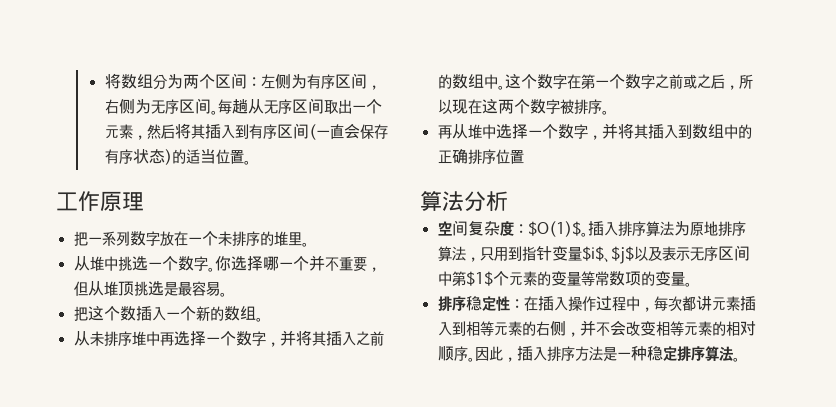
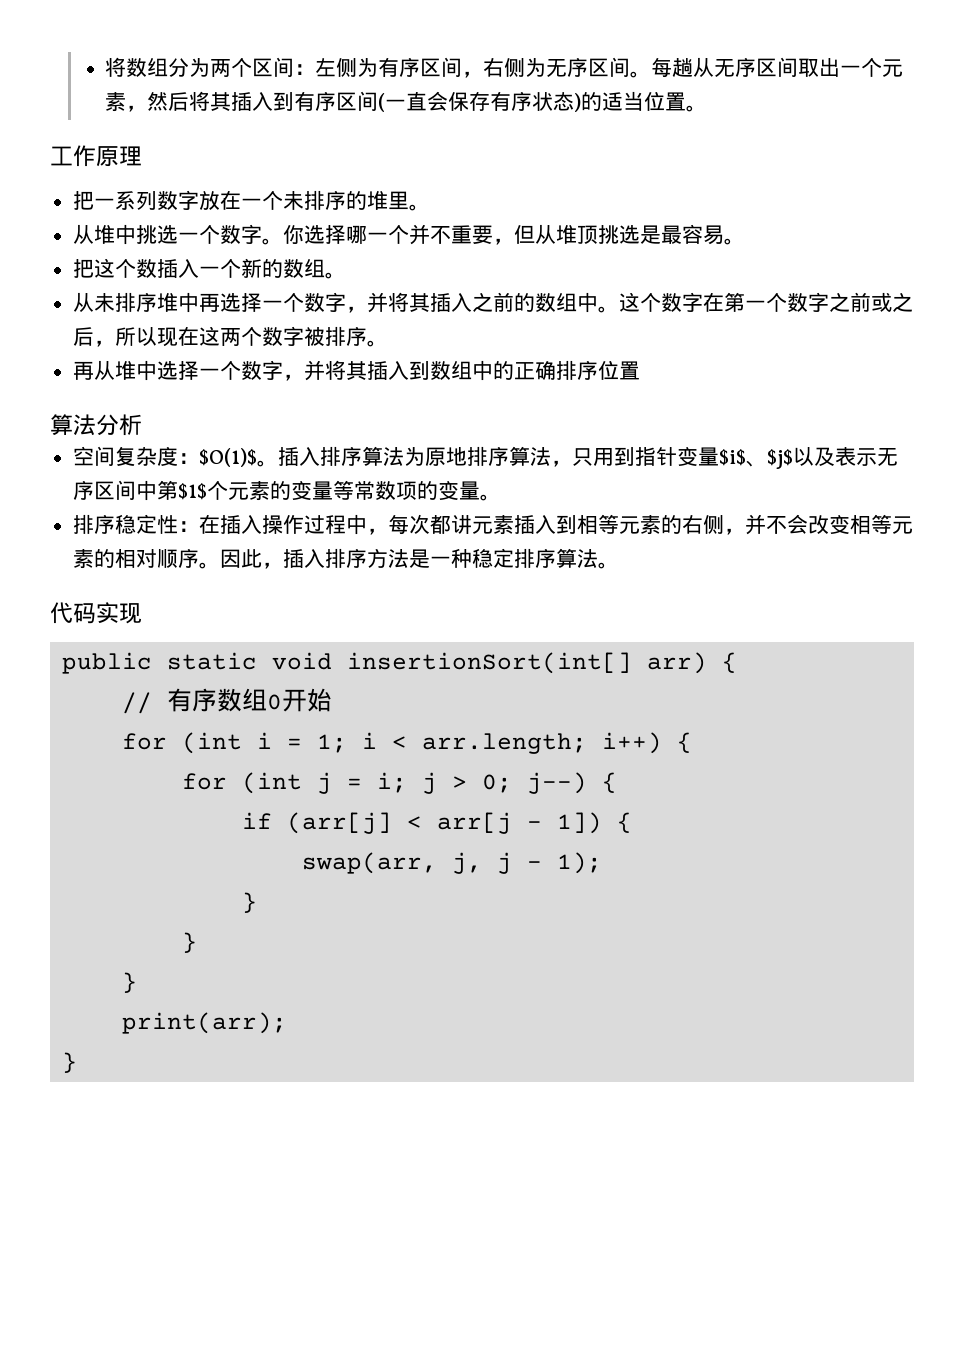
+ 代码实现
+ public static void insertionSort(int[] arr) {
+ // 有序数组0开始
+ for (int i = 1; i < arr.length; i++) {
+ for (int j = i; j > 0; j--) {
+ if (arr[j] < arr[j - 1]) {
+ swap(arr, j, j - 1);
+ }
+ }
+ }
+ print(arr);
+ }

